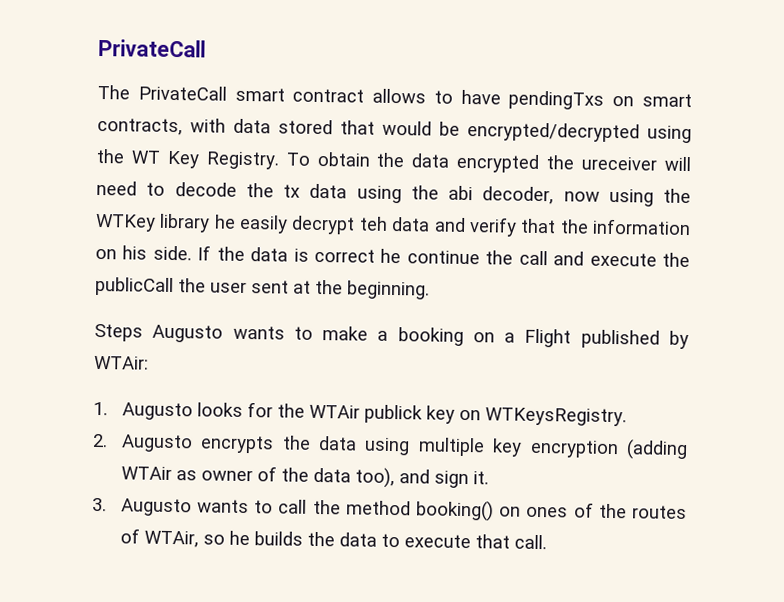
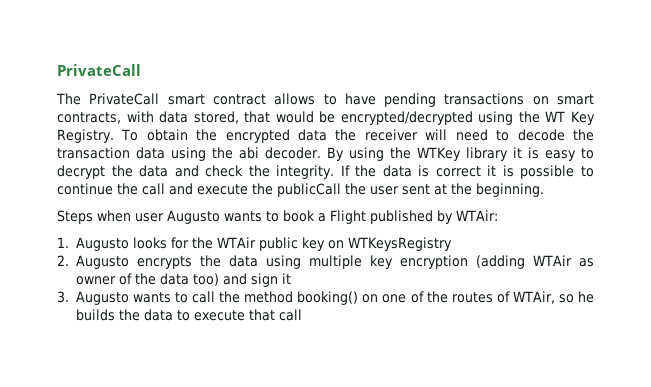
- The PrivateCall smart contract allows to have pendingTxs on smart contracts, with data stored that would be encrypted/decrypted using the WT Key Registry.
+ The PrivateCall smart contract allows to have pending transactions on smart contracts, with data stored, that would be encrypted/decrypted using the WT Key Registry.
- To obtain the data encrypted the ureceiver will need to decode the tx data using the abi decoder, now using the WTKey library he easily decrypt teh data and verify that the information on his side.
+ To obtain the encrypted data the receiver will need to decode the transaction data using the abi decoder. By using the WTKey library it is easy to decrypt the data and check the integrity.
- If the data is correct he continue the call and execute the publicCall the user sent at the beginning.
+ If the data is correct it is possible to continue the call and execute the publicCall the user sent at the beginning.
- Steps Augusto wants to make a booking on a Flight published by WTAir:
+ Steps when user Augusto wants to book a Flight published by WTAir:
- 1. Augusto looks for the WTAir publick key on WTKeysRegistry.
+ 1. Augusto looks for the WTAir public key on WTKeysRegistry
- 2. Augusto encrypts the data using multiple key encryption (adding WTAir as owner of the data too), and sign it.
+ 2. Augusto encrypts the data using multiple key encryption (adding WTAir as owner of the data too) and sign it
- 3. Augusto wants to call the method booking() on ones of the routes of WTAir, so he builds the data to execute that call.
+ 3. Augusto wants to call the method booking() on one of the routes of WTAir, so he builds the data to execute that call

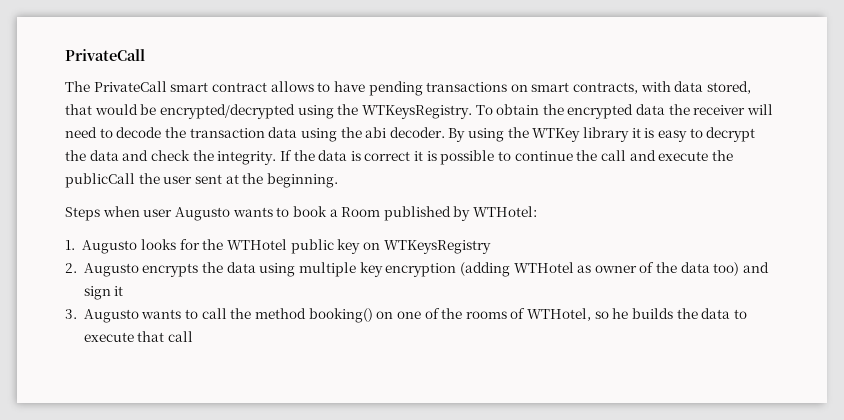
- The PrivateCall smart contract allows to have pending transactions on smart contracts, with data stored, that would be encrypted/decrypted using the WT Key Registry.
+ The PrivateCall smart contract allows to have pending transactions on smart contracts, with data stored, that would be encrypted/decrypted using the WTKeysRegistry.
- Steps when user Augusto wants to book a Flight published by WTAir:
+ Steps when user Augusto wants to book a Room published by WTHotel:
- 1. Augusto looks for the WTAir public key on WTKeysRegistry
+ 1. Augusto looks for the WTHotel public key on WTKeysRegistry
- 2. Augusto encrypts the data using multiple key encryption (adding WTAir as owner of the data too) and sign it
+ 2. Augusto encrypts the data using multiple key encryption (adding WTHotel as owner of the data too) and sign it
- 3. Augusto wants to call the method booking() on one of the routes of WTAir, so he builds the data to execute that call
+ 3. Augusto wants to call the method booking() on one of the rooms of WTHotel, so he builds the data to execute that call

